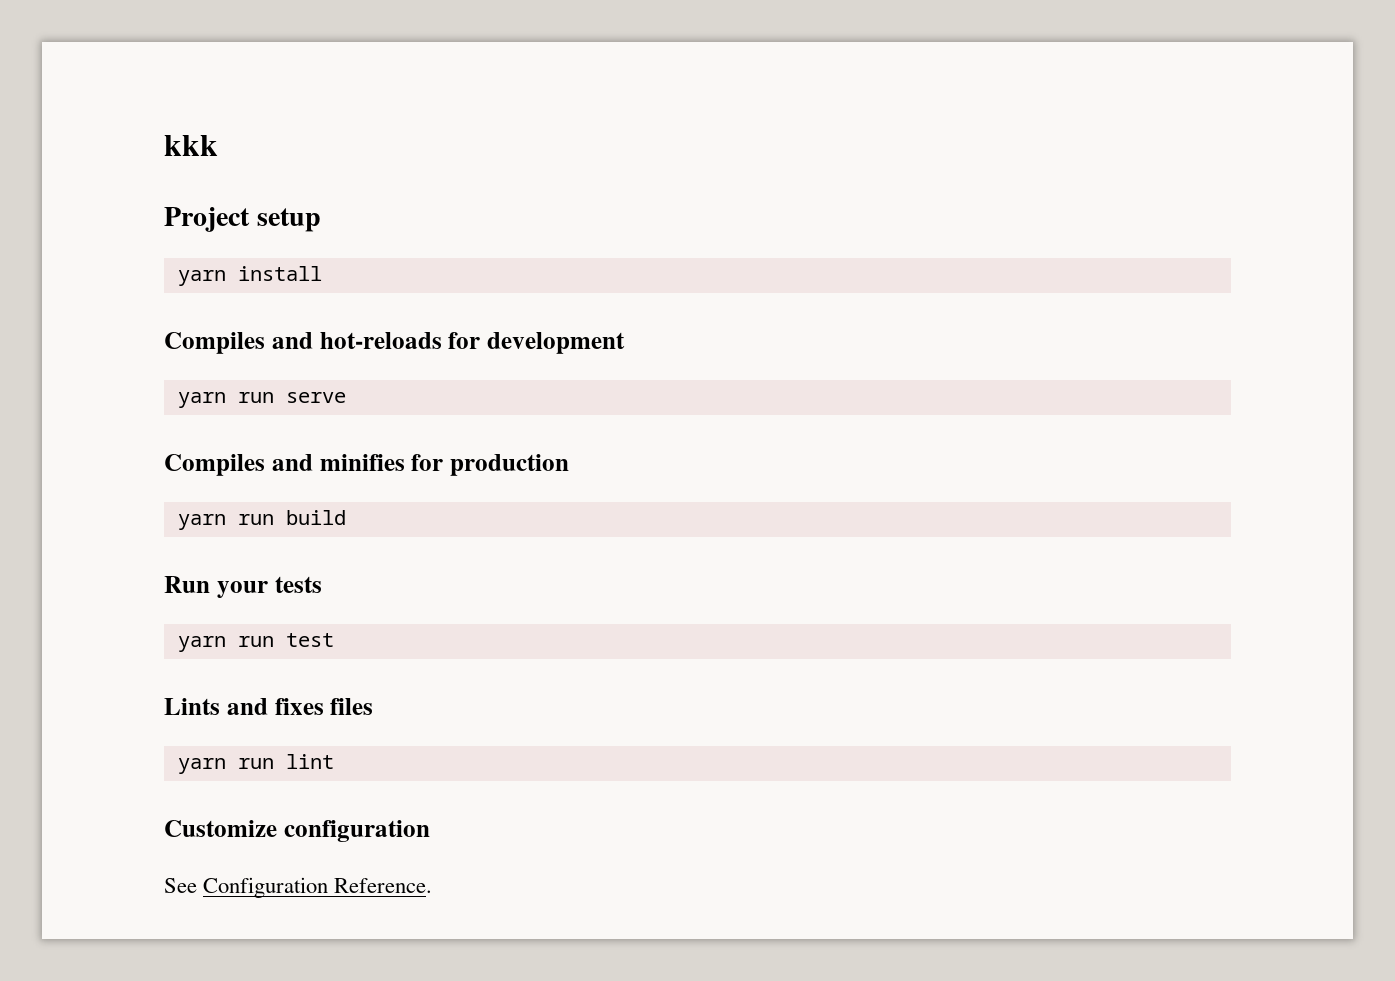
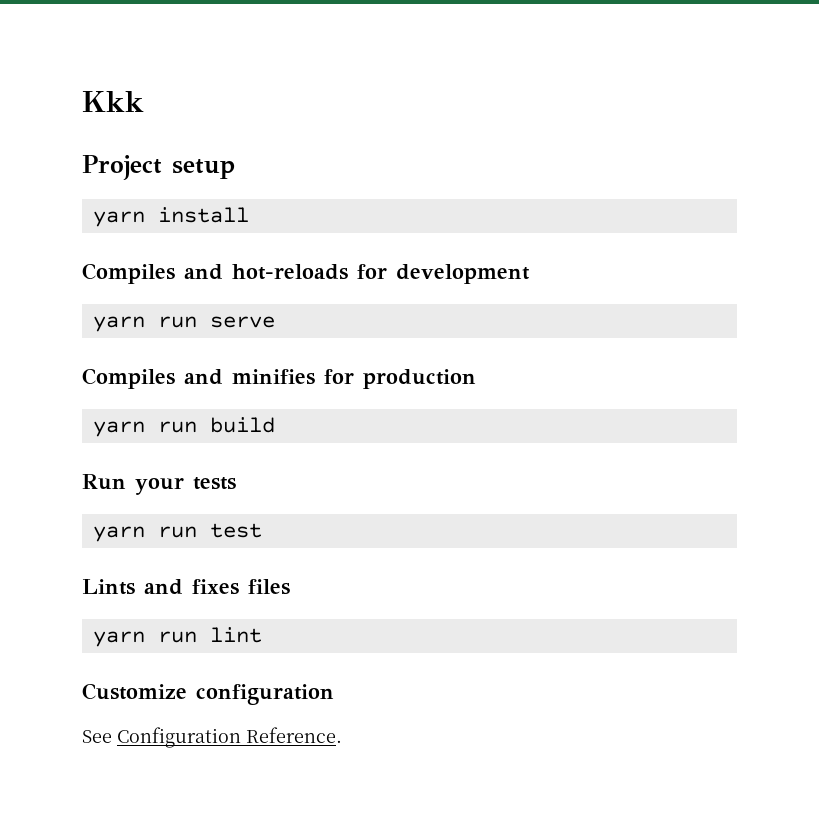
- kkk
+ Kkk

